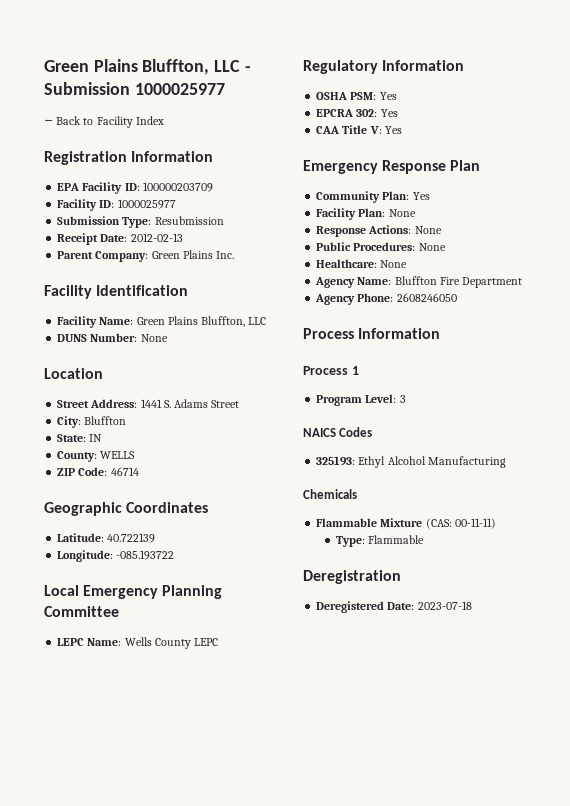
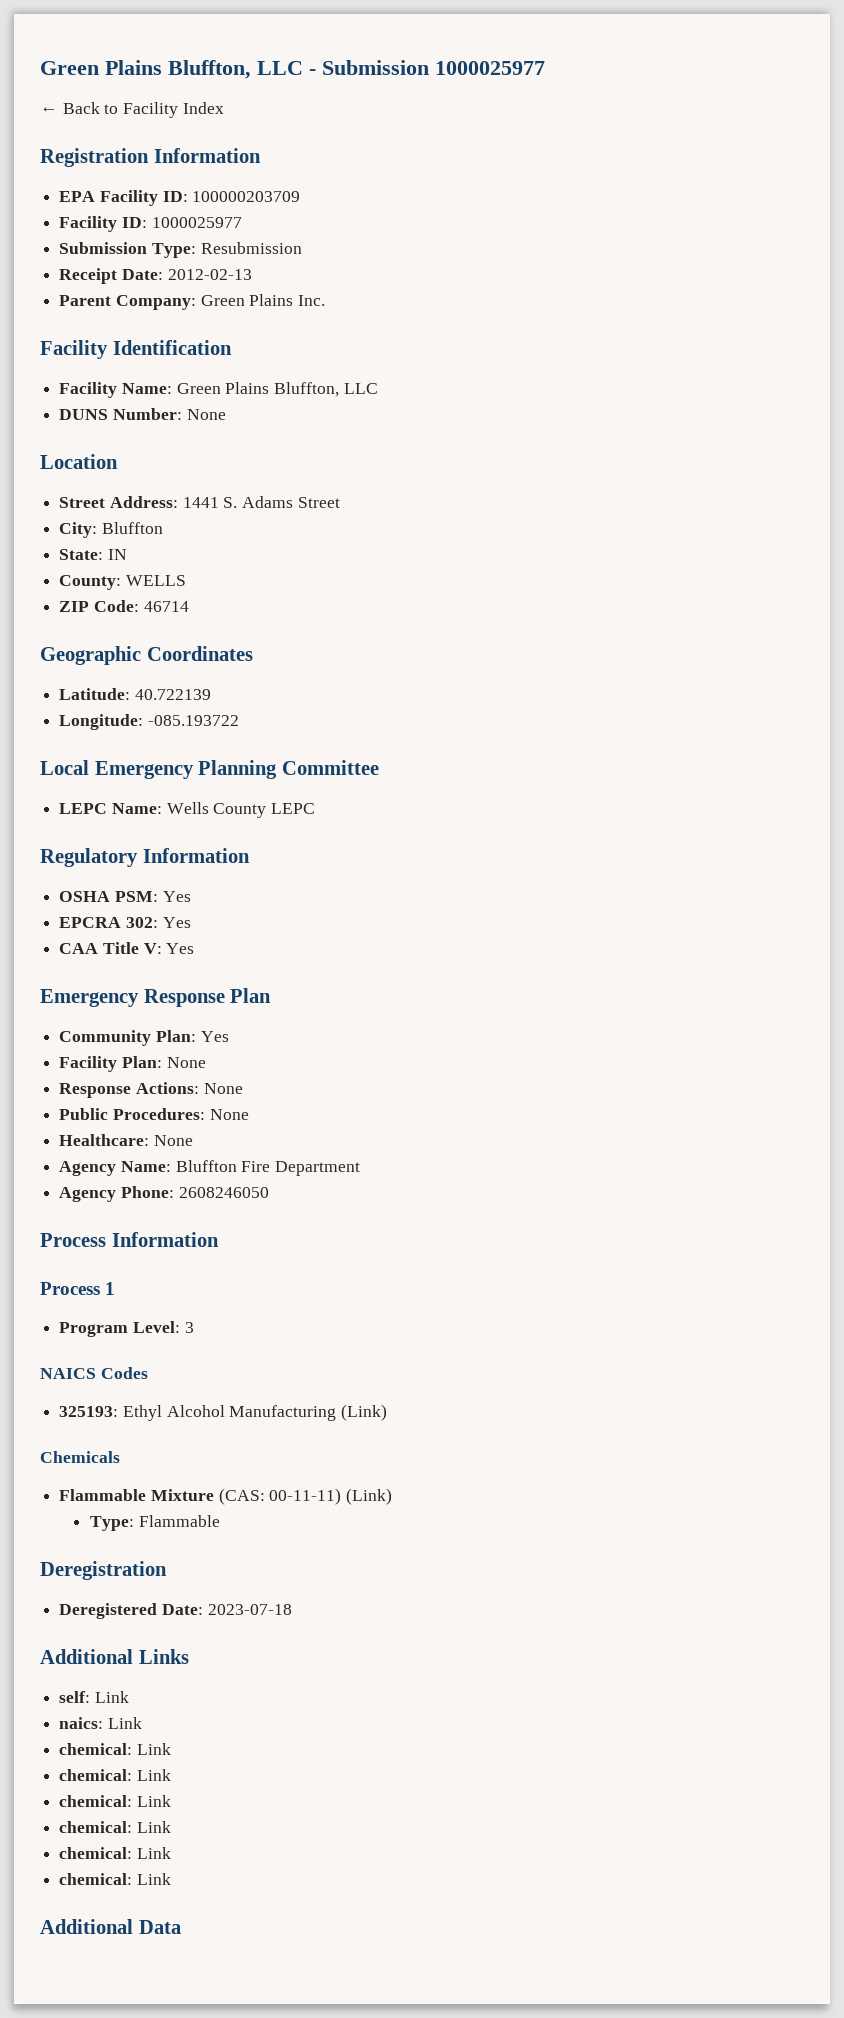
- 325193: Ethyl Alcohol Manufacturing
+ 325193: Ethyl Alcohol Manufacturing (Link)
- Flammable Mixture (CAS: 00-11-11)
+ Flammable Mixture (CAS: 00-11-11) (Link)
+ Additional Links
+ self: Link
+ naics: Link
+ chemical: Link
+ chemical: Link
+ chemical: Link
+ chemical: Link
+ chemical: Link
+ chemical: Link
+ Additional Data

